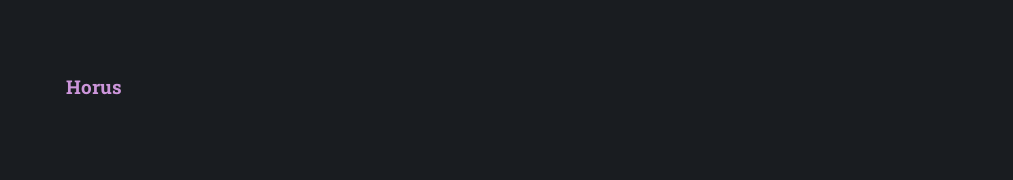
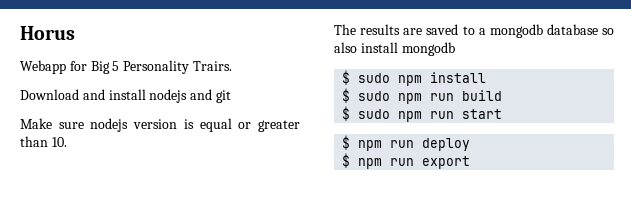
+ Webapp for Big 5 Personality Trairs.
+ Download and install nodejs and git
+ Make sure nodejs version is equal or greater than 10.
+ The results are saved to a mongodb database so also install mongodb
+ $ sudo npm install
+ $ sudo npm run build
+ $ sudo npm run start
+ $ npm run deploy
+ $ npm run export

